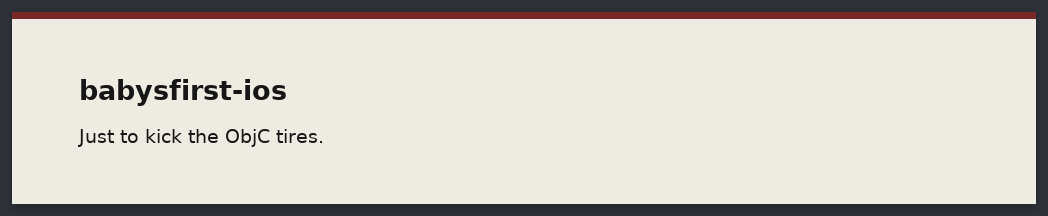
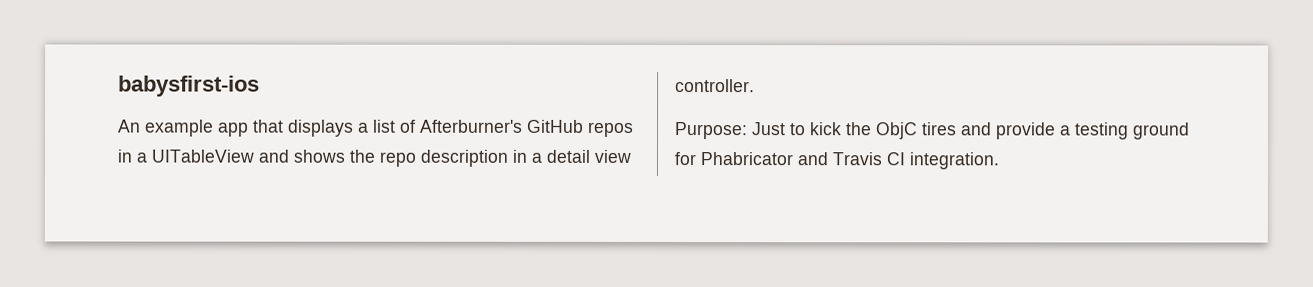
- Just to kick the ObjC tires.
+ An example app that displays a list of Afterburner's GitHub repos in a UITableView and shows the repo description in a detail view controller.
+ Purpose: Just to kick the ObjC tires and provide a testing ground for Phabricator and Travis CI integration.

